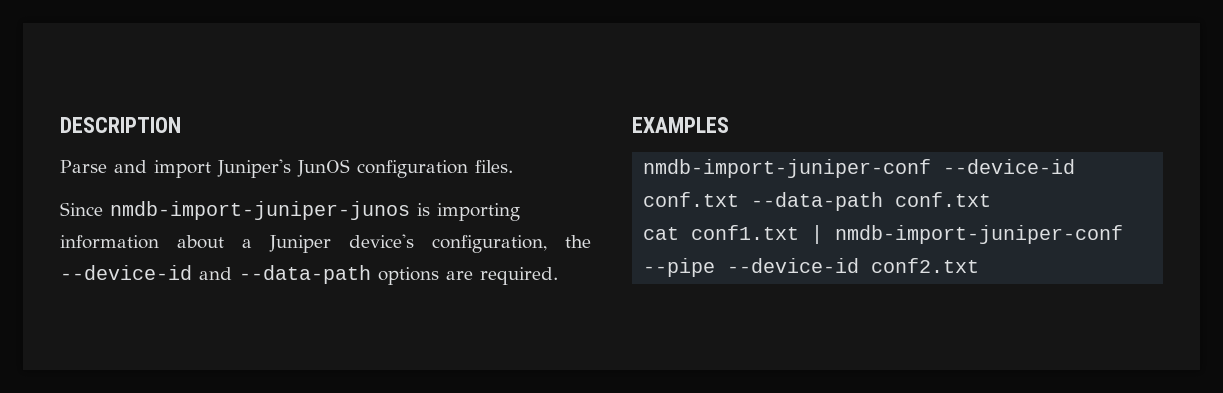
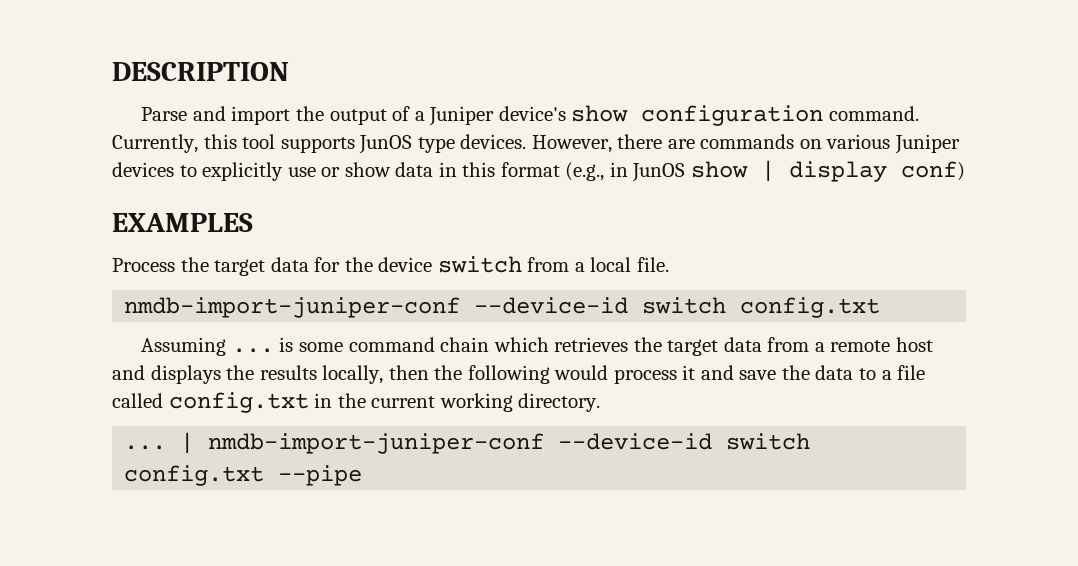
- Parse and import Juniper's JunOS configuration files.
- Since nmdb-import-juniper-junos is importing information about a Juniper device's configuration, the --device-id and --data-path options are required.
+ Parse and import the output of a Juniper device's show configuration command. Currently, this tool supports JunOS type devices. However, there are commands on various Juniper devices to explicitly use or show data in this format (e.g., in JunOS show | display conf)
  EXAMPLES
- nmdb-import-juniper-conf --device-id conf.txt --data-path conf.txt
- cat conf1.txt | nmdb-import-juniper-conf --pipe --device-id conf2.txt
+ Process the target data for the device switch from a local file.
+ nmdb-import-juniper-conf --device-id switch config.txt
+ Assuming ... is some command chain which retrieves the target data from a remote host and displays the results locally, then the following would process it and save the data to a file called config.txt in the current working directory.
+ ... | nmdb-import-juniper-conf --device-id switch config.txt --pipe

